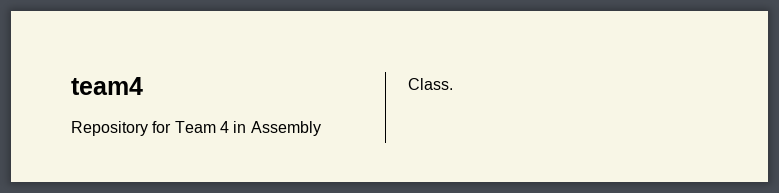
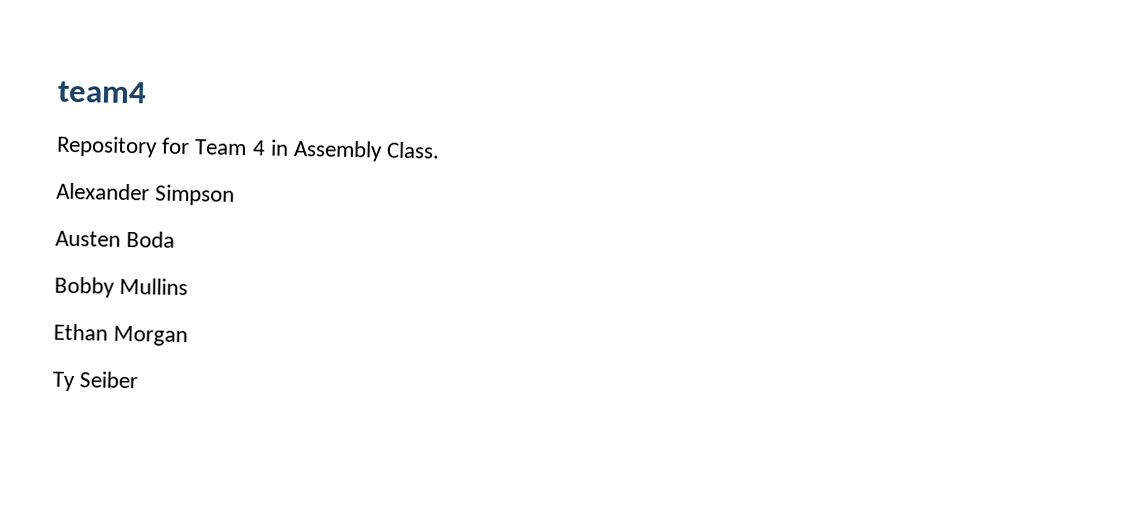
+ Alexander Simpson
+ Austen Boda
+ Bobby Mullins
+ Ethan Morgan
+ Ty Seiber

